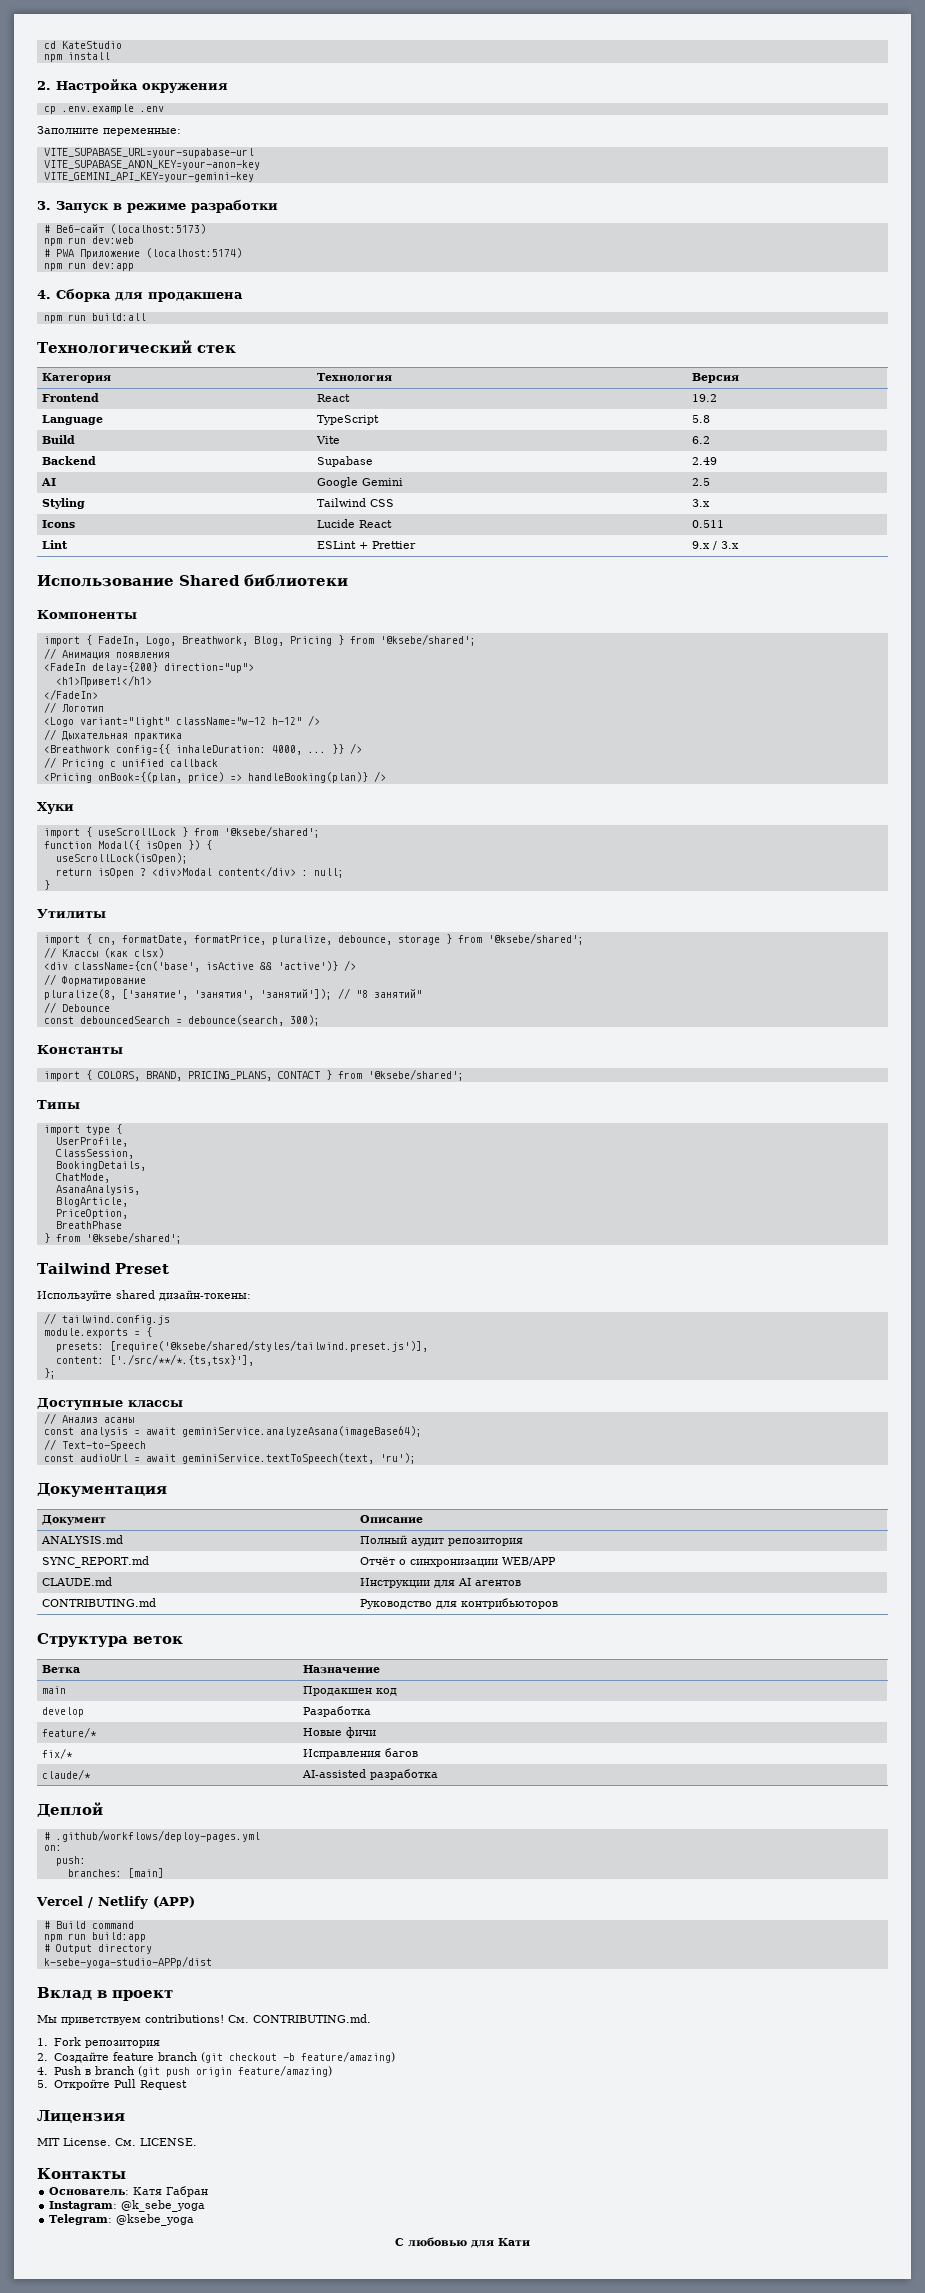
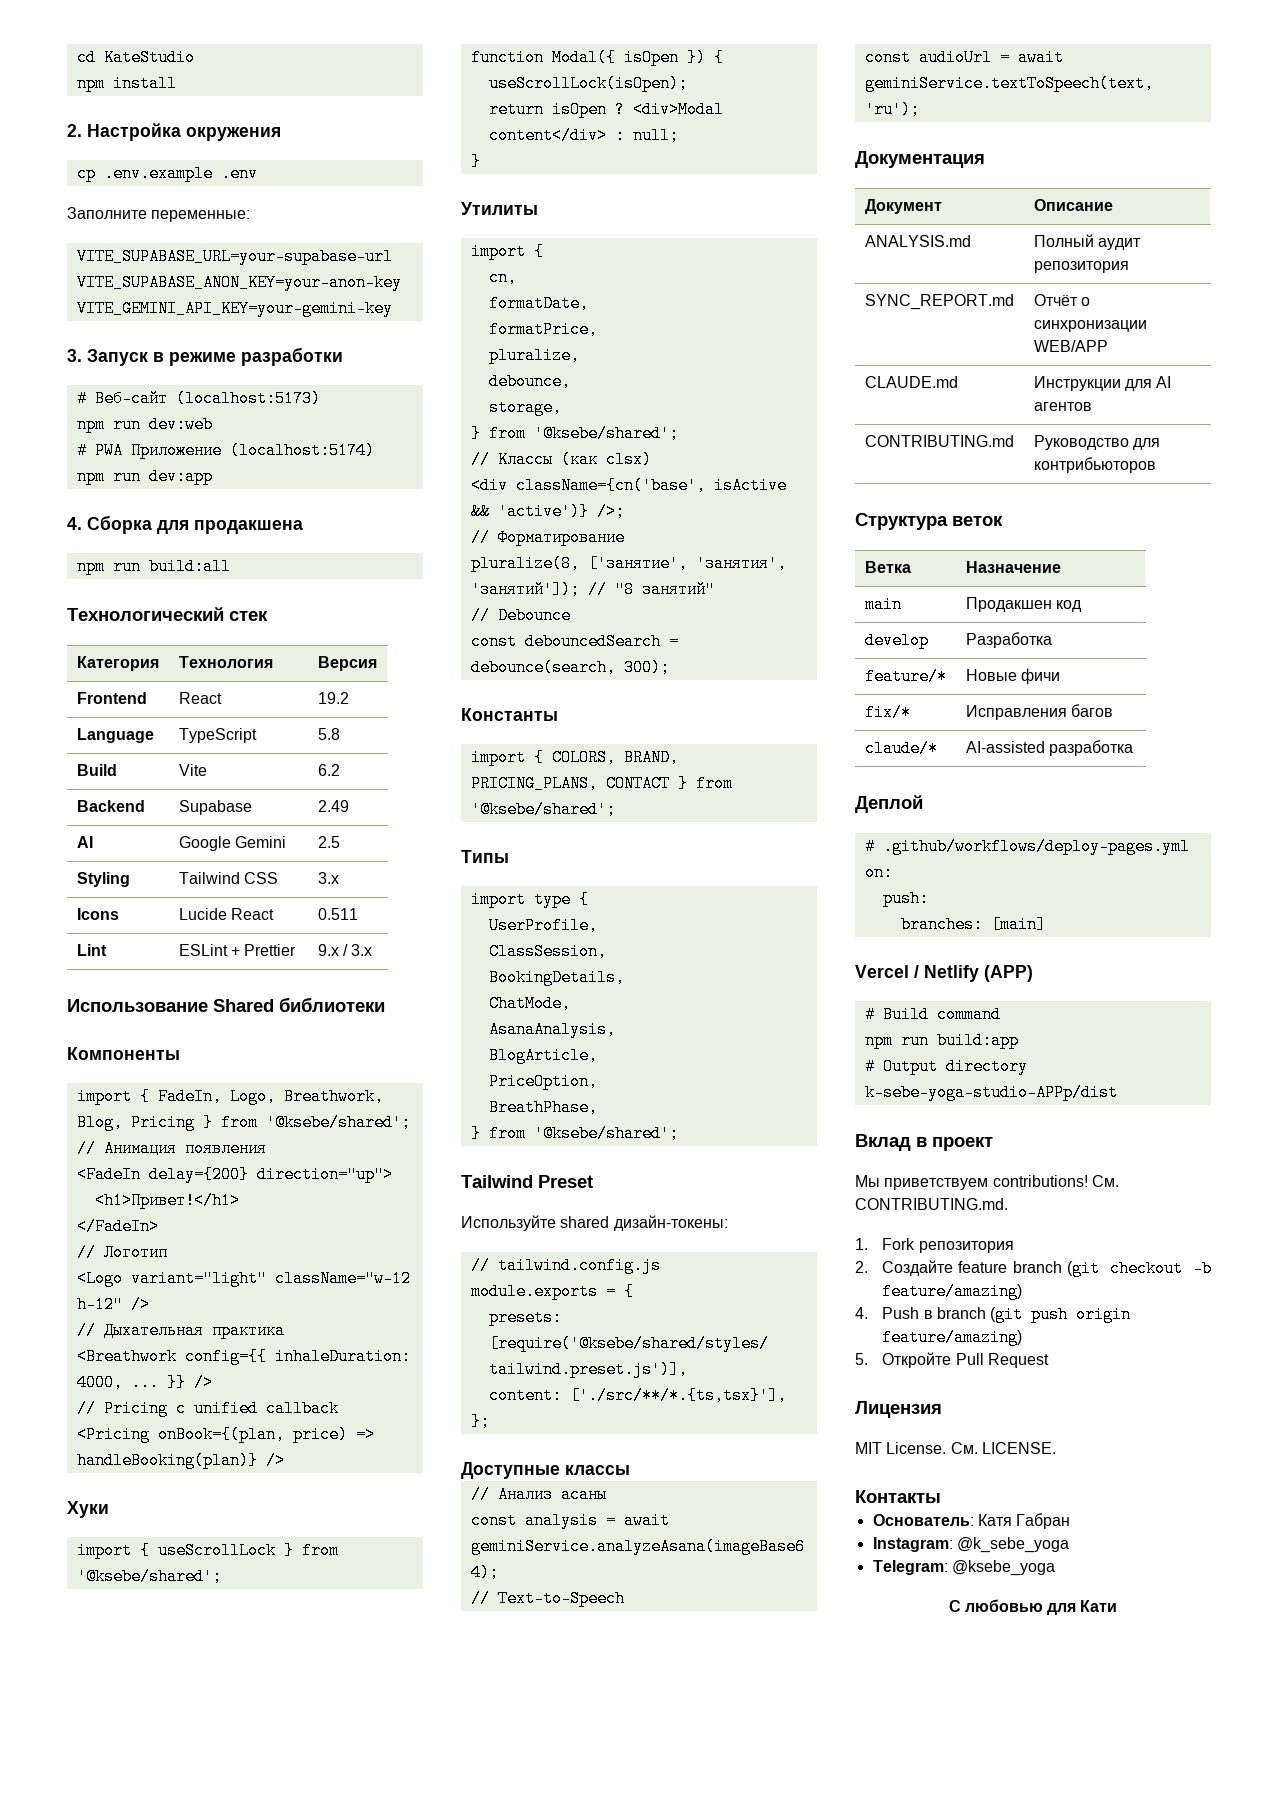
  Утилиты
- import { cn, formatDate, formatPrice, pluralize, debounce, storage } from '@ksebe/shared';
+ import {
+ cn,
+ formatDate,
+ formatPrice,
+ pluralize,
+ debounce,
+ storage,
+ } from '@ksebe/shared';
- <div className={cn('base', isActive && 'active')} />
+ <div className={cn('base', isActive && 'active')} />;
- BreathPhase
+ BreathPhase,

